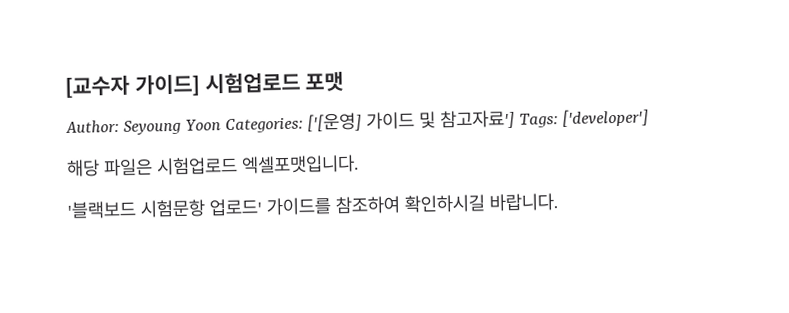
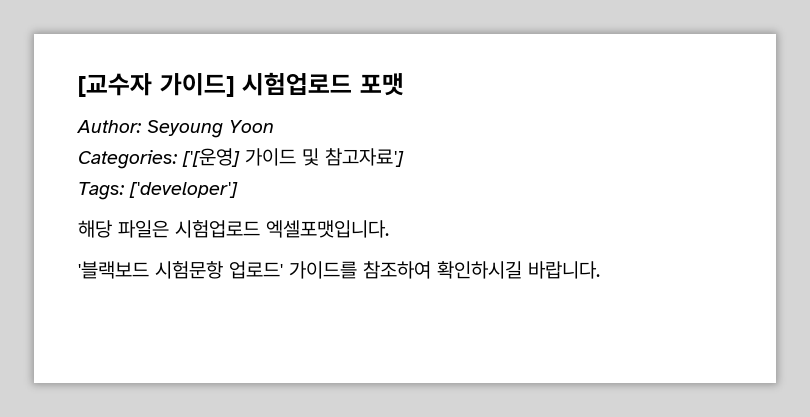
- Author: Seyoung Yoon Categories: ['[운영] 가이드 및 참고자료'] Tags: ['developer']
+ Author: Seyoung Yoon
+ Categories: ['[운영] 가이드 및 참고자료']
+ Tags: ['developer']

